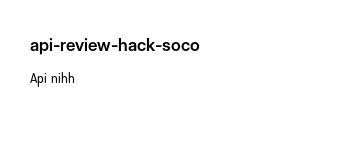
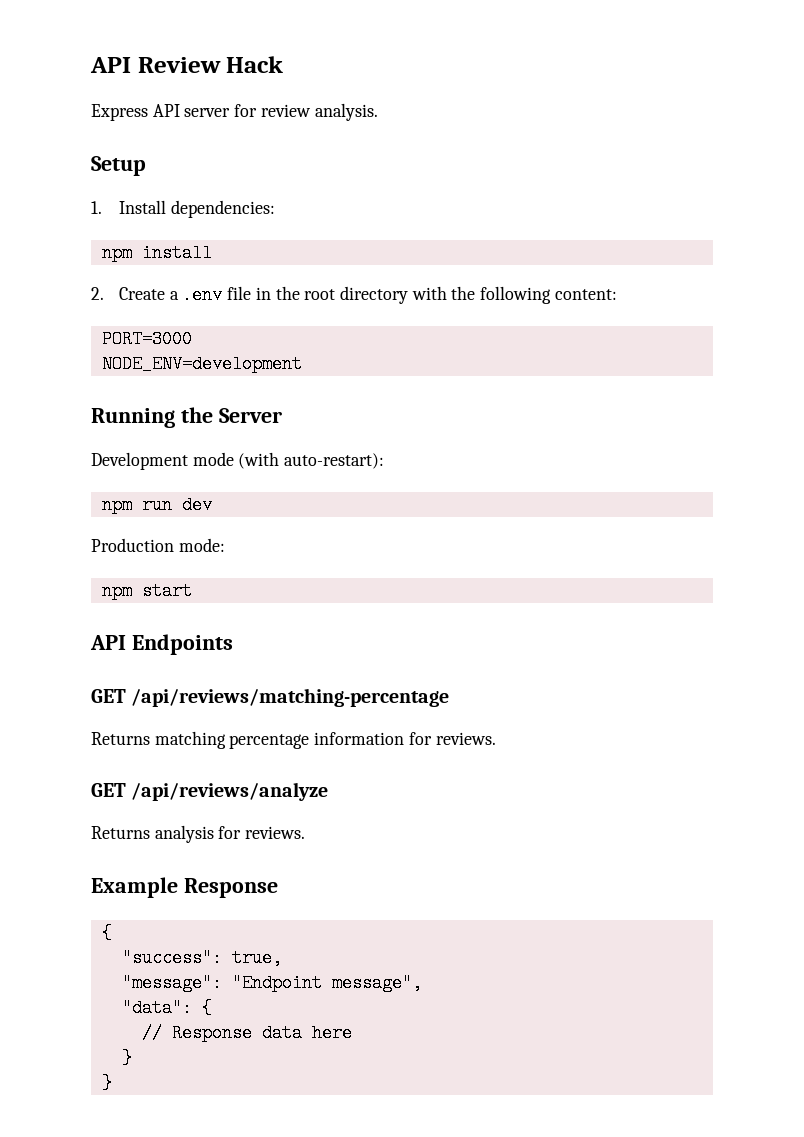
- api-review-hack-soco
- Api nihh
+ API Review Hack
+ Express API server for review analysis.
+ Setup
+ 1. Install dependencies:
+ npm install
+ 2. Create a .env file in the root directory with the following content:
+ PORT=3000
+ NODE_ENV=development
+ Running the Server
+ Development mode (with auto-restart):
+ npm run dev
+ Production mode:
+ npm start
+ API Endpoints
+ GET /api/reviews/matching-percentage
+ Returns matching percentage information for reviews.
+ GET /api/reviews/analyze
+ Returns analysis for reviews.
+ Example Response
+ {
+ "success": true,
+ "message": "Endpoint message",
+ "data": {
+ // Response data here
+ }
+ }

